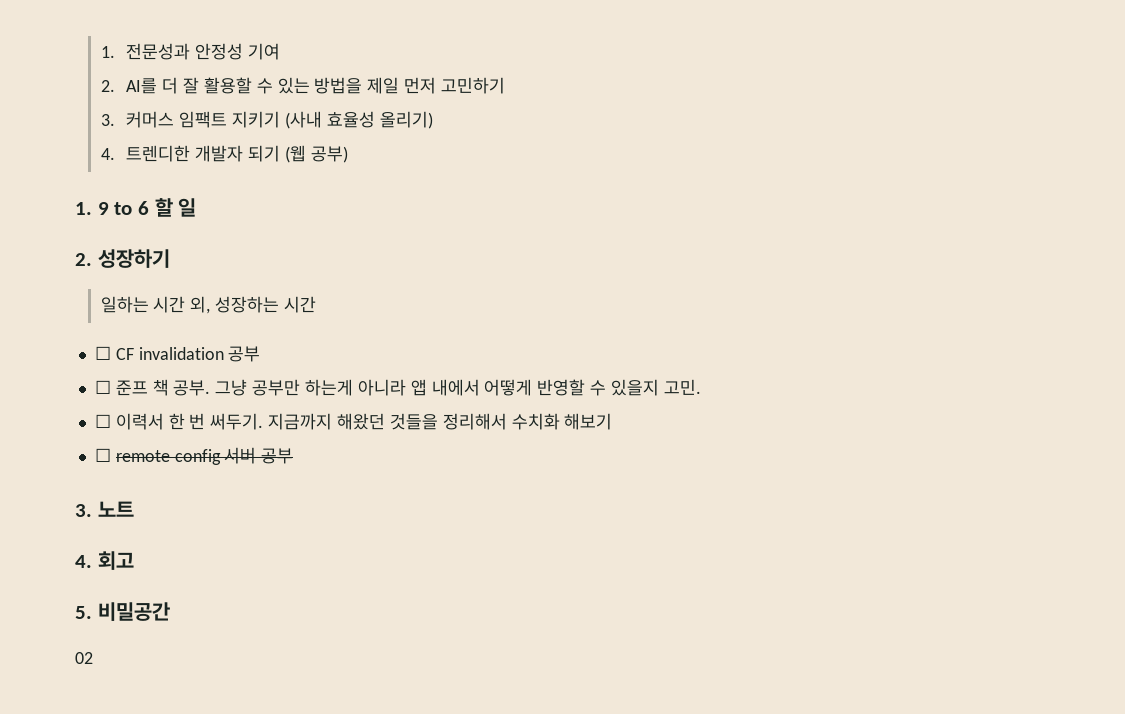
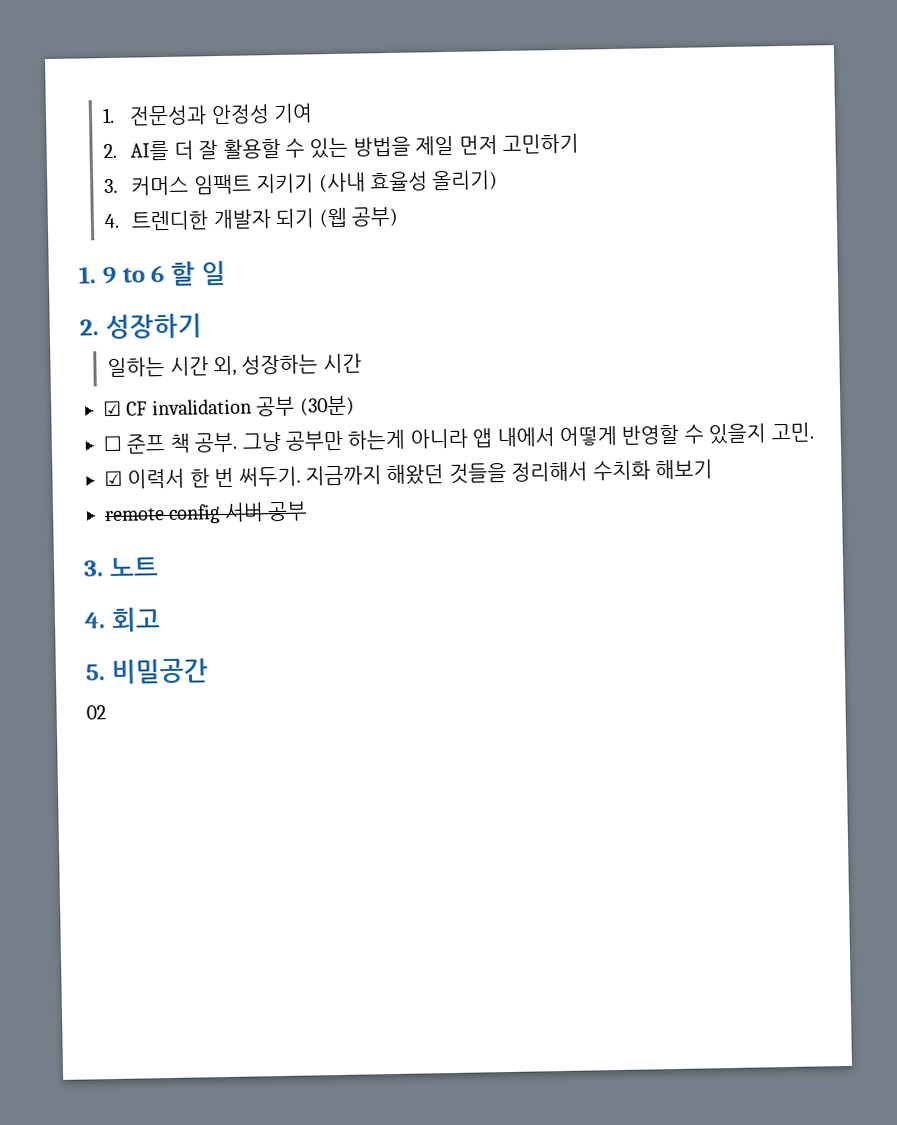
- ☐ CF invalidation 공부
+ ☑ CF invalidation 공부 (30분)
- ☐ 이력서 한 번 써두기.
+ ☑ 이력서 한 번 써두기.
- ☐ remote config 서버 공부
+ remote config 서버 공부

